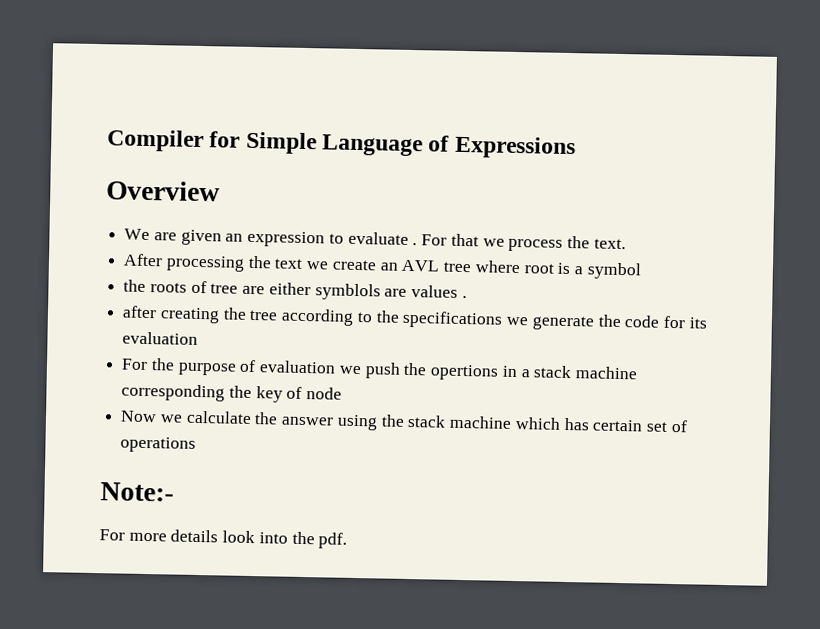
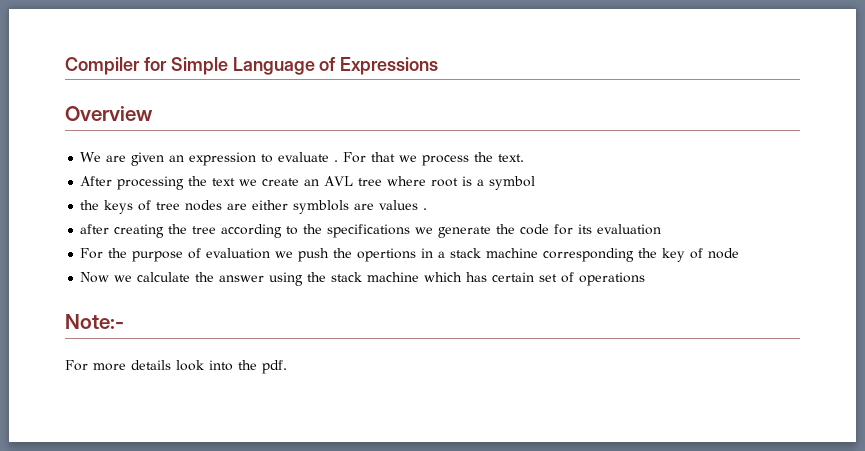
- the roots of tree are either symblols are values .
+ the keys of tree nodes are either symblols are values .

